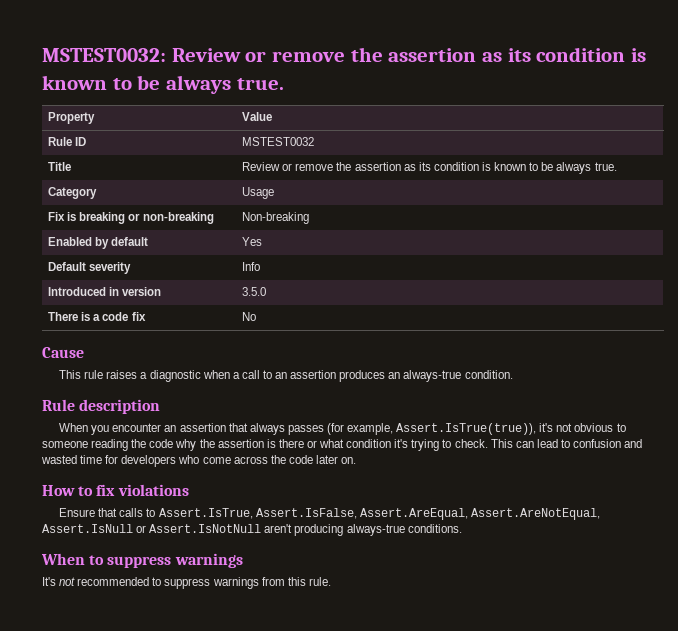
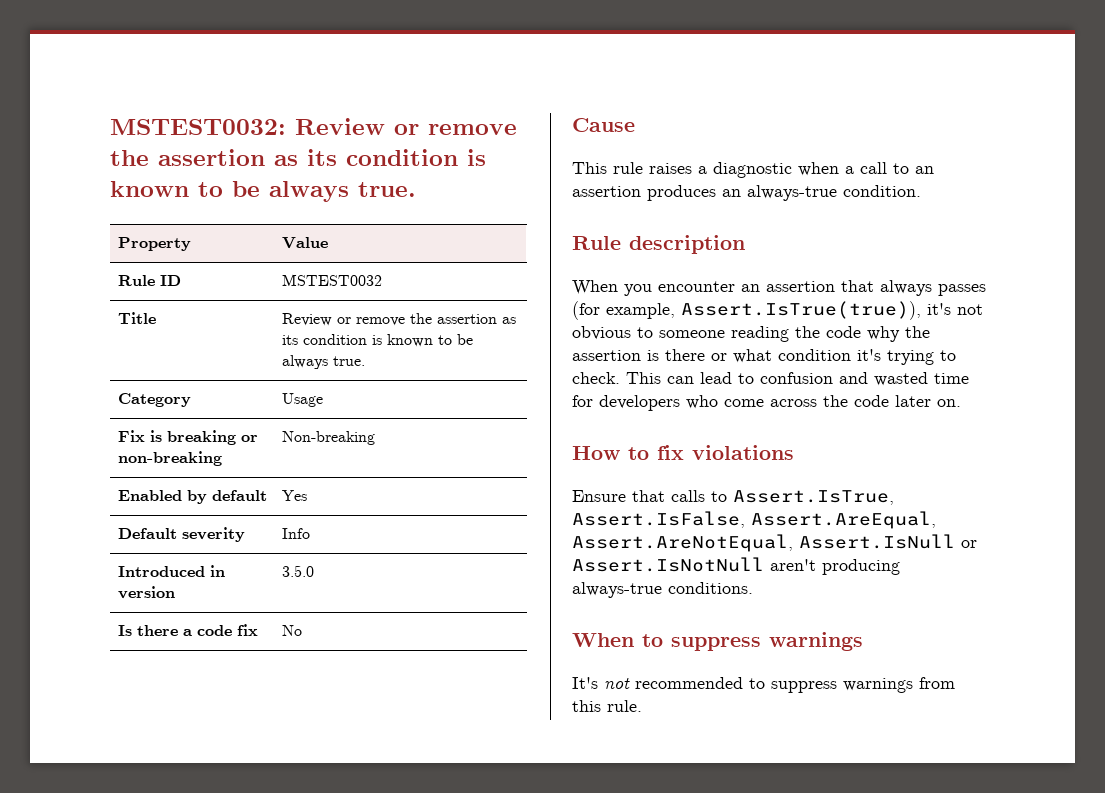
- There is a code fix | No
+ Is there a code fix | No

